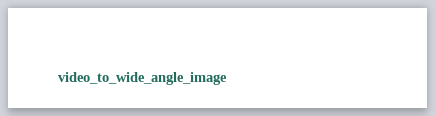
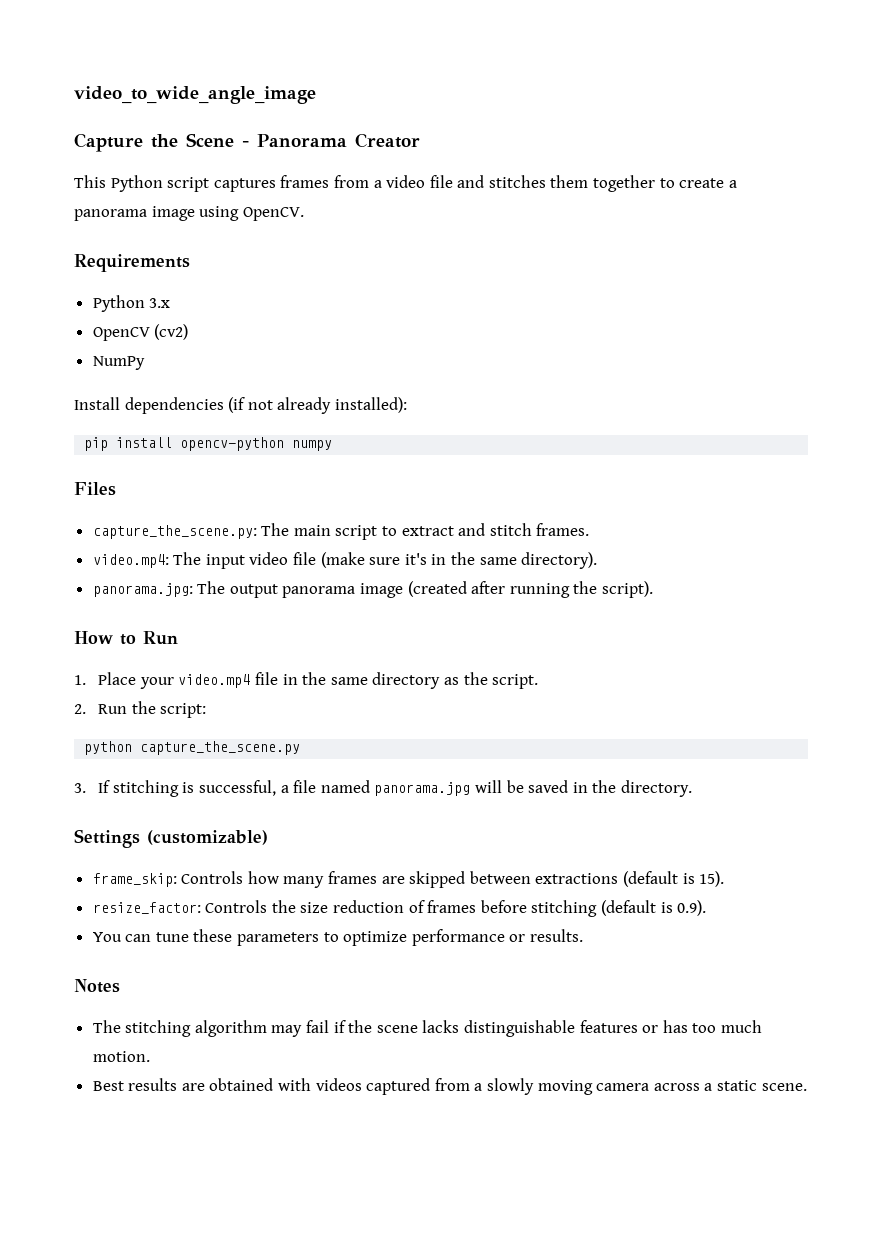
+ Capture the Scene - Panorama Creator
+ This Python script captures frames from a video file and stitches them together to create a panorama image using OpenCV.
+ Requirements
+ Python 3.x
+ OpenCV (cv2)
+ NumPy
+ Install dependencies (if not already installed):
+ pip install opencv-python numpy
+ Files
+ capture_the_scene.py: The main script to extract and stitch frames.
+ video.mp4: The input video file (make sure it's in the same directory).
+ panorama.jpg: The output panorama image (created after running the script).
+ How to Run
+ 1. Place your video.mp4 file in the same directory as the script.
+ 2. Run the script:
+ python capture_the_scene.py
+ 3. If stitching is successful, a file named panorama.jpg will be saved in the directory.
+ Settings (customizable)
+ frame_skip: Controls how many frames are skipped between extractions (default is 15).
+ resize_factor: Controls the size reduction of frames before stitching (default is 0.9).
+ You can tune these parameters to optimize performance or results.
+ Notes
+ The stitching algorithm may fail if the scene lacks distinguishable features or has too much motion.
+ Best results are obtained with videos captured from a slowly moving camera across a static scene.

